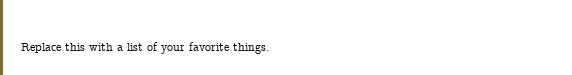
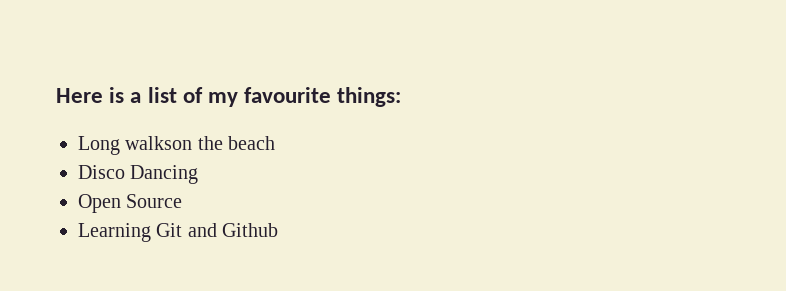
- Replace this with a list of your favorite things.
+ Here is a list of my favourite things:
+ Long walkson the beach
+ Disco Dancing
+ Open Source
+ Learning Git and Github

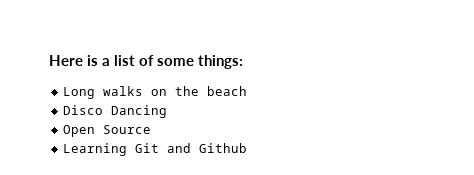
- Here is a list of my favourite things:
+ Here is a list of some things:
- Long walkson the beach
+ Long walks on the beach

